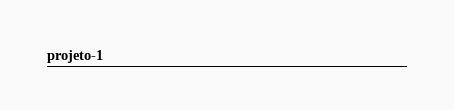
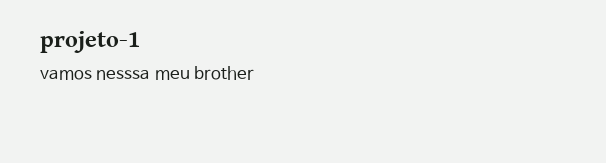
+ vamos nesssa meu brother

